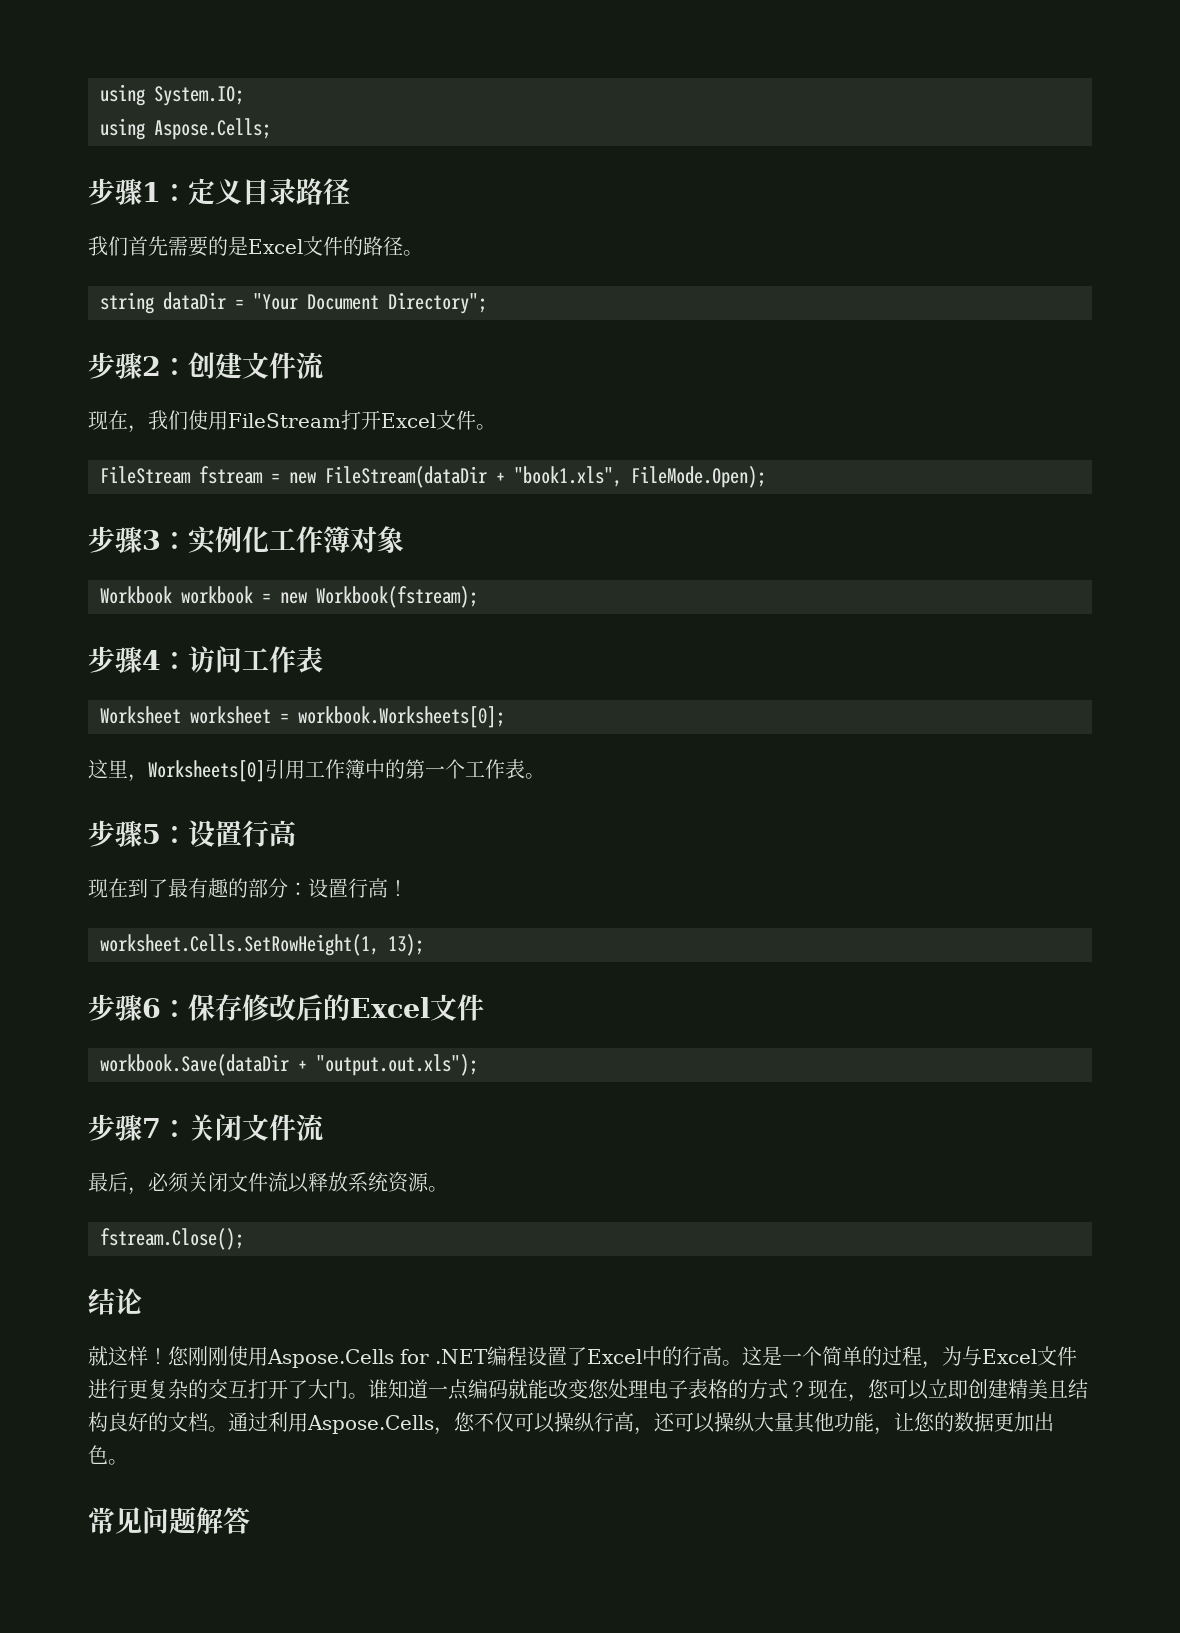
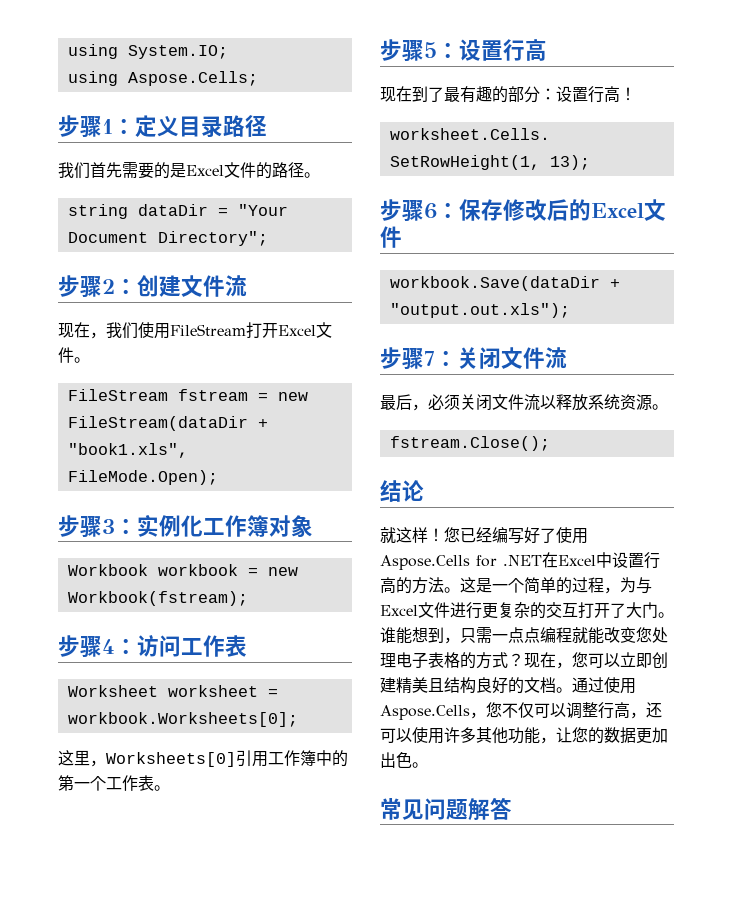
- 您刚刚使用Aspose.Cells for .NET编程设置了Excel中的行高。
+ 您已经编写好了使用Aspose.Cells for .NET在Excel中设置行高的方法。
- 谁知道一点编码就能改变您处理电子表格的方式？
+ 谁能想到，只需一点点编程就能改变您处理电子表格的方式？
- 通过利用Aspose.Cells，您不仅可以操纵行高，还可以操纵大量其他功能，让您的数据更加出色。
+ 通过使用Aspose.Cells，您不仅可以调整行高，还可以使用许多其他功能，让您的数据更加出色。

